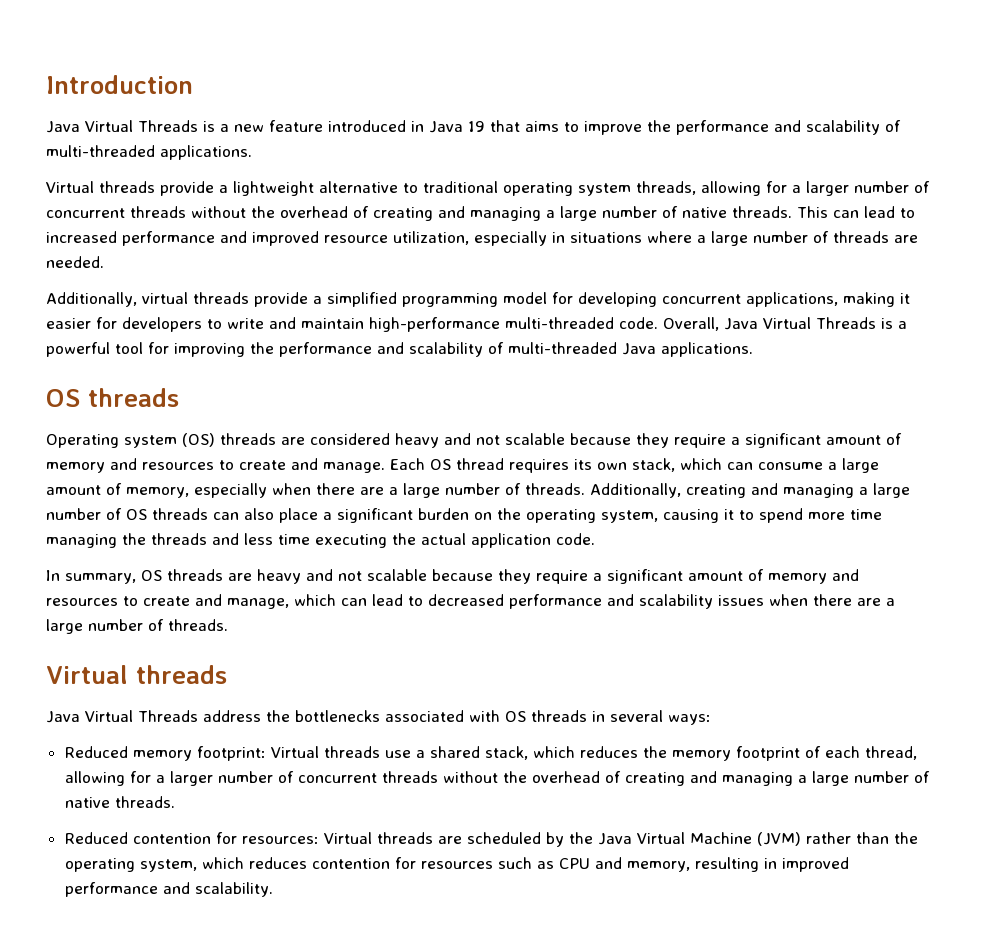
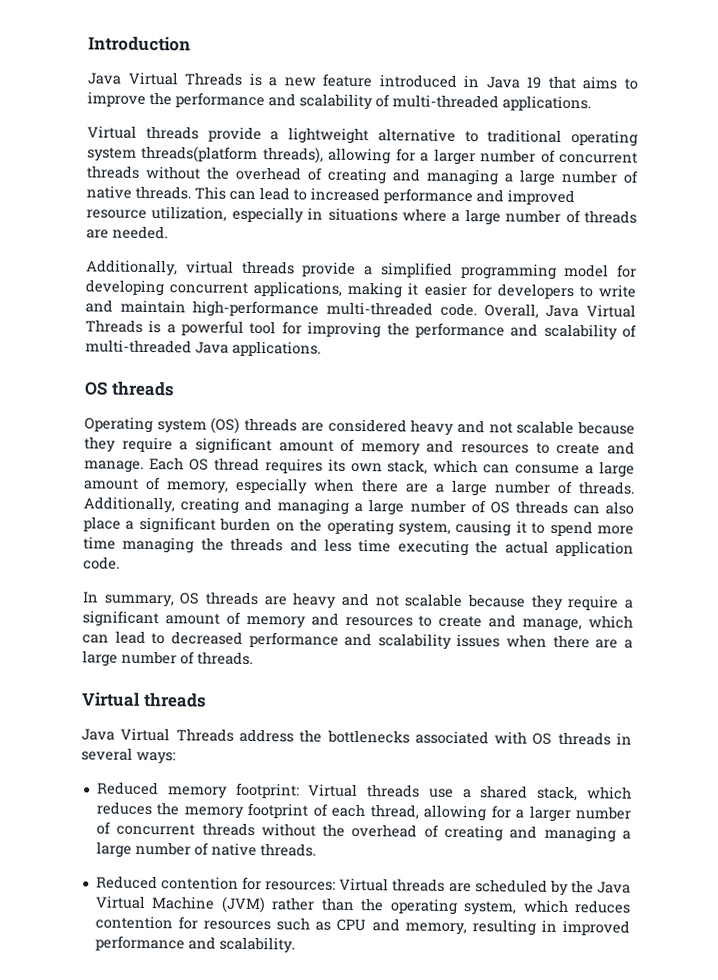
- Virtual threads provide a lightweight alternative to traditional operating system threads, allowing for a larger number of concurrent threads without the overhead of creating and managing a large number of native threads.
+ Virtual threads provide a lightweight alternative to traditional operating system threads(platform threads), allowing for a larger number of concurrent threads without the overhead of creating and managing a large number of native threads.

